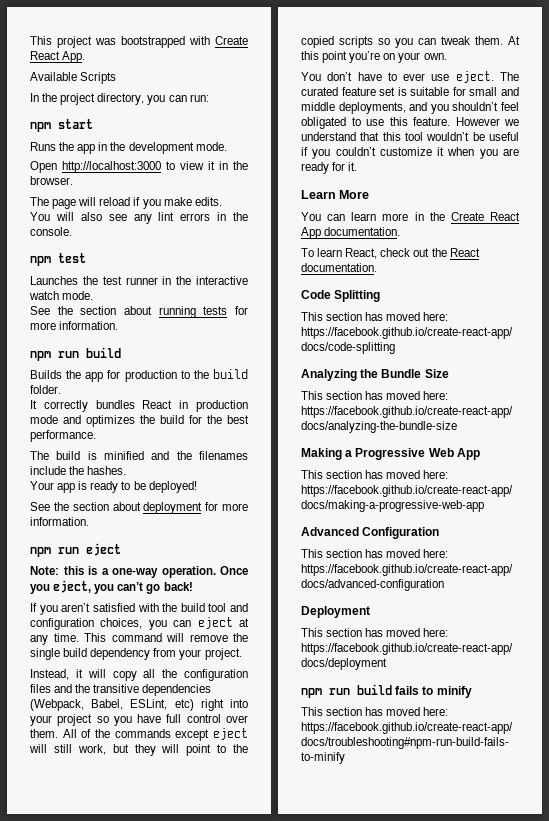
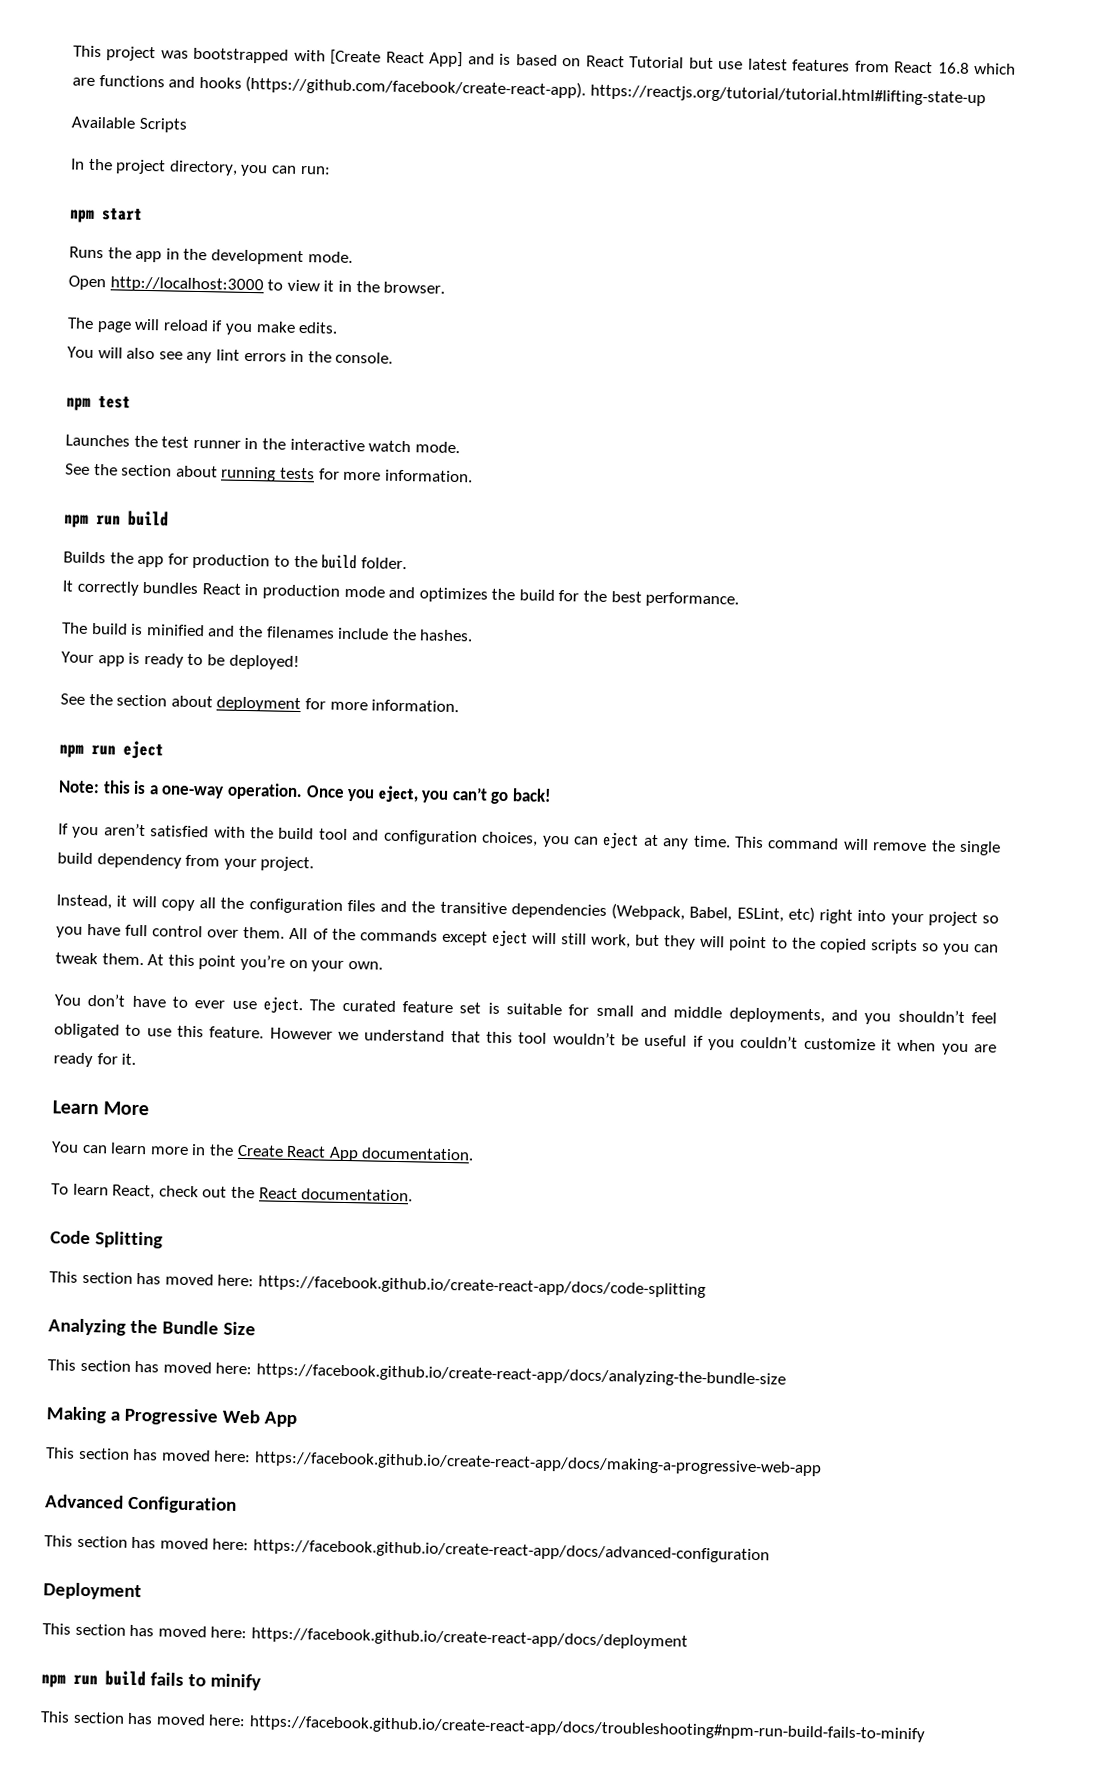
- This project was bootstrapped with Create React App.
+ This project was bootstrapped with [Create React App] and is based on React Tutorial but use latest features from React 16.8 which are functions and hooks (https://github.com/facebook/create-react-app). https://reactjs.org/tutorial/tutorial.html#lifting-state-up

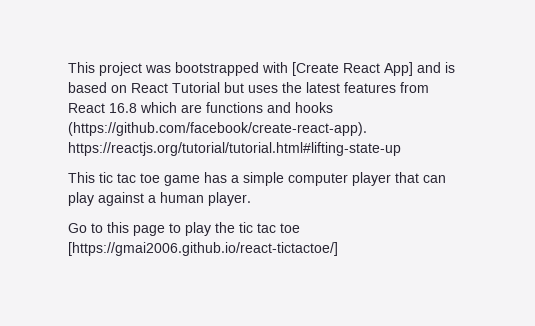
- This project was bootstrapped with [Create React App] and is based on React Tutorial but use latest features from React 16.8 which are functions and hooks (https://github.com/facebook/create-react-app). https://reactjs.org/tutorial/tutorial.html#lifting-state-up
+ This project was bootstrapped with [Create React App] and is based on React Tutorial but uses the latest features from React 16.8 which are functions and hooks (https://github.com/facebook/create-react-app). https://reactjs.org/tutorial/tutorial.html#lifting-state-up
- Available Scripts
- In the project directory, you can run:
- npm start
- Runs the app in the development mode.
- Open http://localhost:3000 to view it in the browser.
- The page will reload if you make edits.
- You will also see any lint errors in the console.
- npm test
- Launches the test runner in the interactive watch mode.
- See the section about running tests for more information.
- npm run build
- Builds the app for production to the build folder.
- It correctly bundles React in production mode and optimizes the build for the best performance.
- The build is minified and the filenames include the hashes.
- Your app is ready to be deployed!
- See the section about deployment for more information.
- npm run eject
- Note: this is a one-way operation. Once you eject, you can’t go back!
- If you aren’t satisfied with the build tool and configuration choices, you can eject at any time. This command will remove the single build dependency from your project.
- Instead, it will copy all the configuration files and the transitive dependencies (Webpack, Babel, ESLint, etc) right into your project so you have full control over them. All of the commands except eject will still work, but they will point to the copied scripts so you can tweak them. At this point you’re on your own.
- You don’t have to ever use eject. The curated feature set is suitable for small and middle deployments, and you shouldn’t feel obligated to use this feature. However we understand that this tool wouldn’t be useful if you couldn’t customize it when you are ready for it.
- Learn More
- You can learn more in the Create React App documentation.
- To learn React, check out the React documentation.
- Code Splitting
- This section has moved here: https://facebook.github.io/create-react-app/docs/code-splitting
- Analyzing the Bundle Size
- This section has moved here: https://facebook.github.io/create-react-app/docs/analyzing-the-bundle-size
- Making a Progressive Web App
- This section has moved here: https://facebook.github.io/create-react-app/docs/making-a-progressive-web-app
- Advanced Configuration
- This section has moved here: https://facebook.github.io/create-react-app/docs/advanced-configuration
- Deployment
- This section has moved here: https://facebook.github.io/create-react-app/docs/deployment
- npm run build fails to minify
- This section has moved here: https://facebook.github.io/create-react-app/docs/troubleshooting#npm-run-build-fails-to-minify
+ This tic tac toe game has a simple computer player that can play against a human player.
+ Go to this page to play the tic tac toe [https://gmai2006.github.io/react-tictactoe/]

